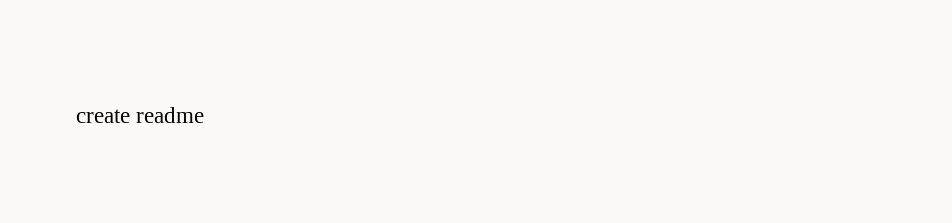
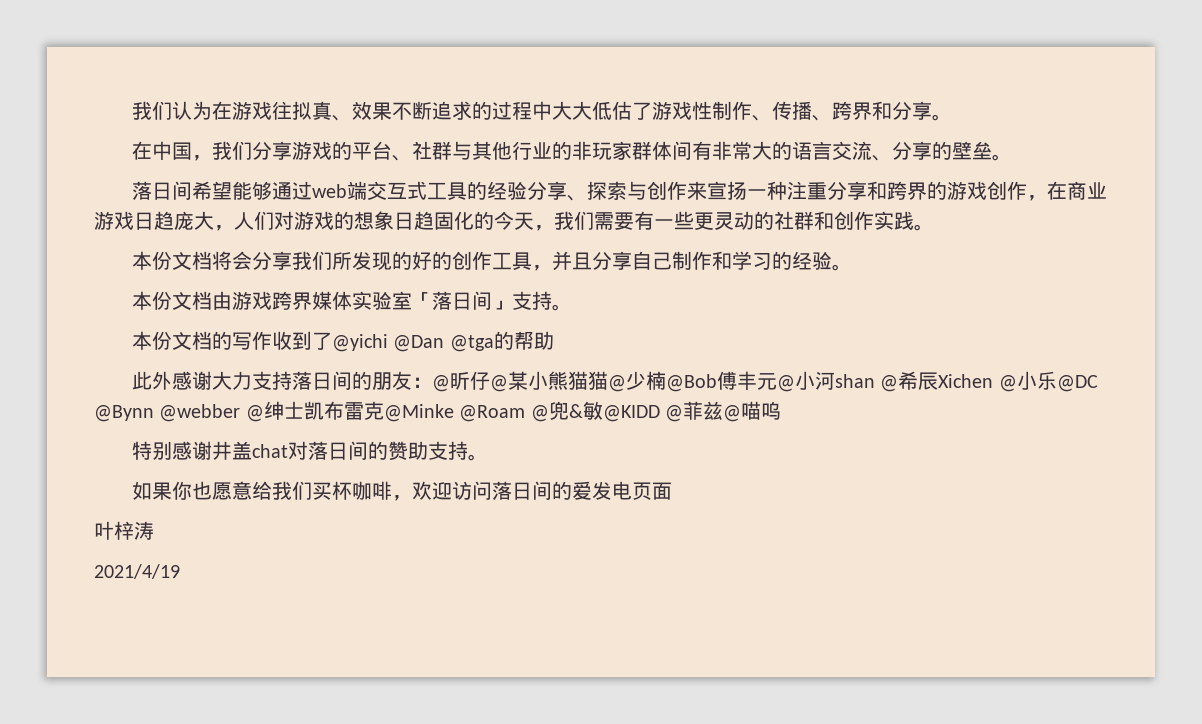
- create readme
+ 我们认为在游戏往拟真、效果不断追求的过程中大大低估了游戏性制作、传播、跨界和分享。
+ 在中国，我们分享游戏的平台、社群与其他行业的非玩家群体间有非常大的语言交流、分享的壁垒。
+ 落日间希望能够通过web端交互式工具的经验分享、探索与创作来宣扬一种注重分享和跨界的游戏创作，在商业游戏日趋庞大，人们对游戏的想象日趋固化的今天，我们需要有一些更灵动的社群和创作实践。
+ 本份文档将会分享我们所发现的好的创作工具，并且分享自己制作和学习的经验。
+ 本份文档由游戏跨界媒体实验室「落日间」支持。
+ 本份文档的写作收到了@yichi @Dan @tga的帮助
+ 此外感谢大力支持落日间的朋友：@昕仔@某小熊猫猫@少楠@Bob傅丰元@小河shan @希辰Xichen @小乐@DC @Bynn @webber @绅士凯布雷克@Minke @Roam @兜&敏@KIDD @菲兹@喵呜
+ 特别感谢井盖chat对落日间的赞助支持。
+ 如果你也愿意给我们买杯咖啡，欢迎访问落日间的爱发电页面
+ 叶梓涛
+ 2021/4/19

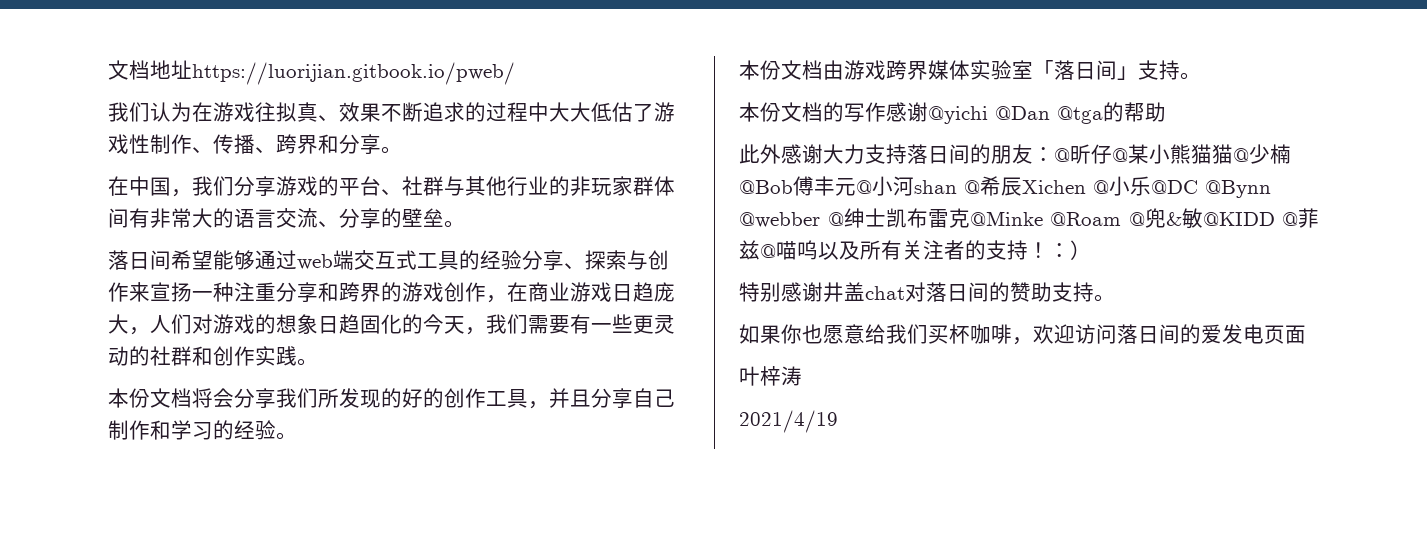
+ 文档地址https://luorijian.gitbook.io/pweb/
- 本份文档的写作收到了@yichi @Dan @tga的帮助
+ 本份文档的写作感谢@yichi @Dan @tga的帮助
- 此外感谢大力支持落日间的朋友：@昕仔@某小熊猫猫@少楠@Bob傅丰元@小河shan @希辰Xichen @小乐@DC @Bynn @webber @绅士凯布雷克@Minke @Roam @兜&敏@KIDD @菲兹@喵呜
+ 此外感谢大力支持落日间的朋友：@昕仔@某小熊猫猫@少楠@Bob傅丰元@小河shan @希辰Xichen @小乐@DC @Bynn @webber @绅士凯布雷克@Minke @Roam @兜&敏@KIDD @菲兹@喵呜以及所有关注者的支持！：）

